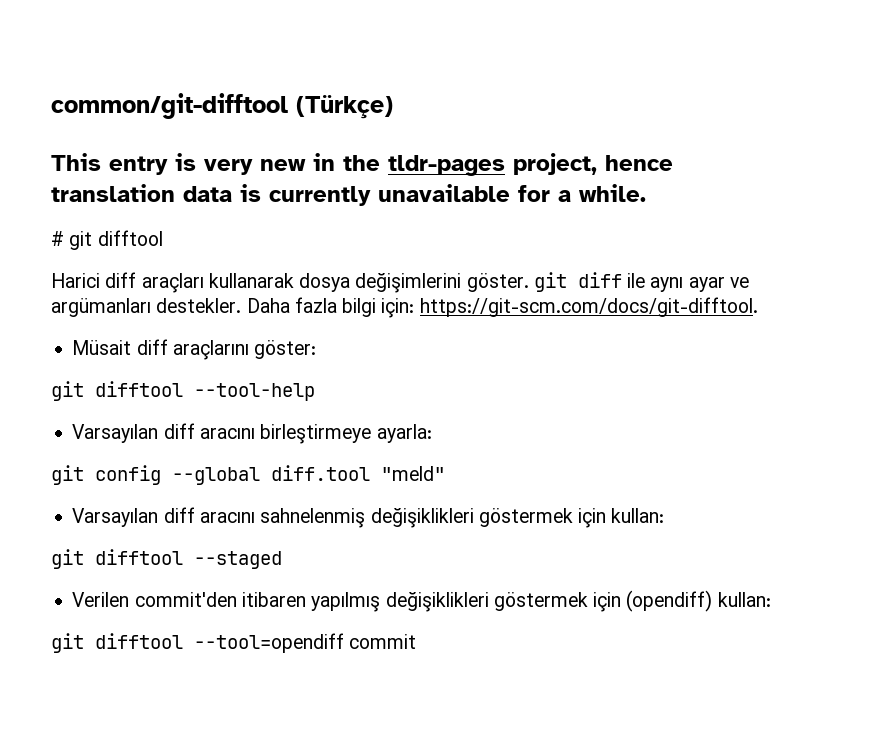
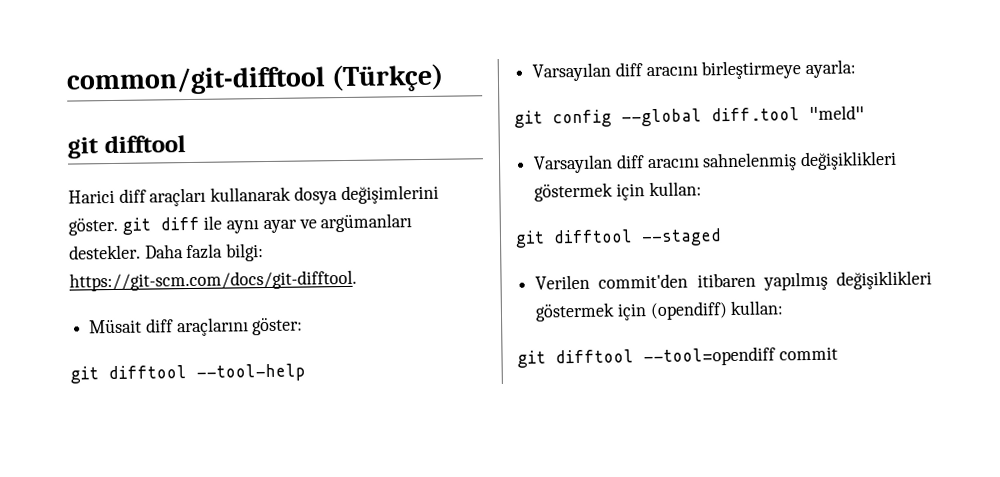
  common/git-difftool (Türkçe)
- This entry is very new in the tldr-pages project, hence translation data is currently unavailable for a while.
- # git difftool
+ git difftool
- Daha fazla bilgi için: https://git-scm.com/docs/git-difftool.
+ Daha fazla bilgi: https://git-scm.com/docs/git-difftool.

